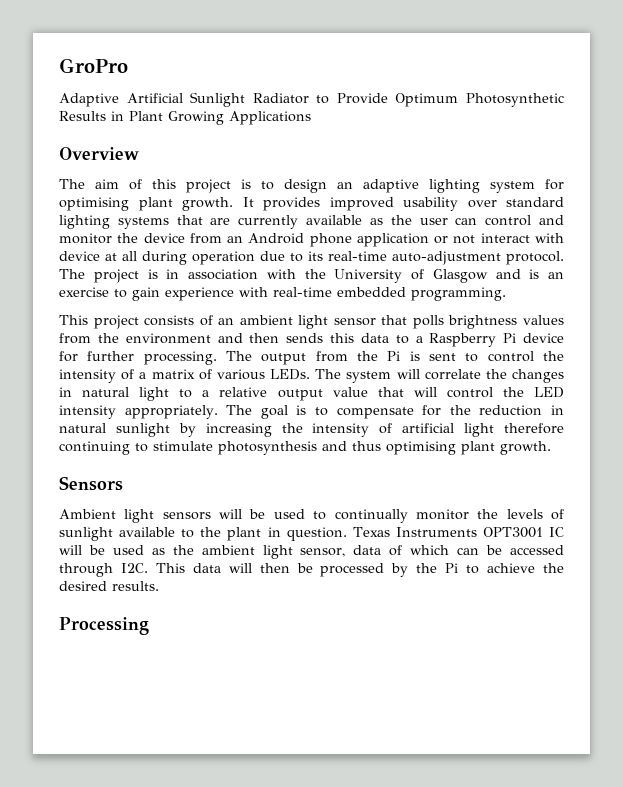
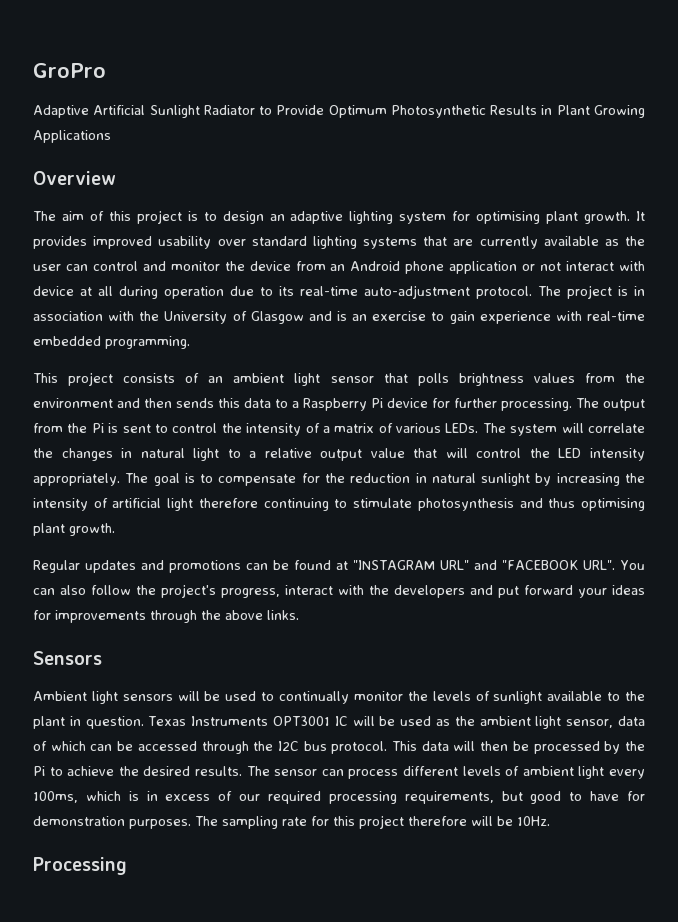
+ Regular updates and promotions can be found at "INSTAGRAM URL" and "FACEBOOK URL". You can also follow the project's progress, interact with the developers and put forward your ideas for improvements through the above links.
- Texas Instruments OPT3001 IC will be used as the ambient light sensor, data of which can be accessed through I2C. This data will then be processed by the Pi to achieve the desired results.
+ Texas Instruments OPT3001 IC will be used as the ambient light sensor, data of which can be accessed through the I2C bus protocol. This data will then be processed by the Pi to achieve the desired results. The sensor can process different levels of ambient light every 100ms, which is in excess of our required processing requirements, but good to have for demonstration purposes. The sampling rate for this project therefore will be 10Hz.

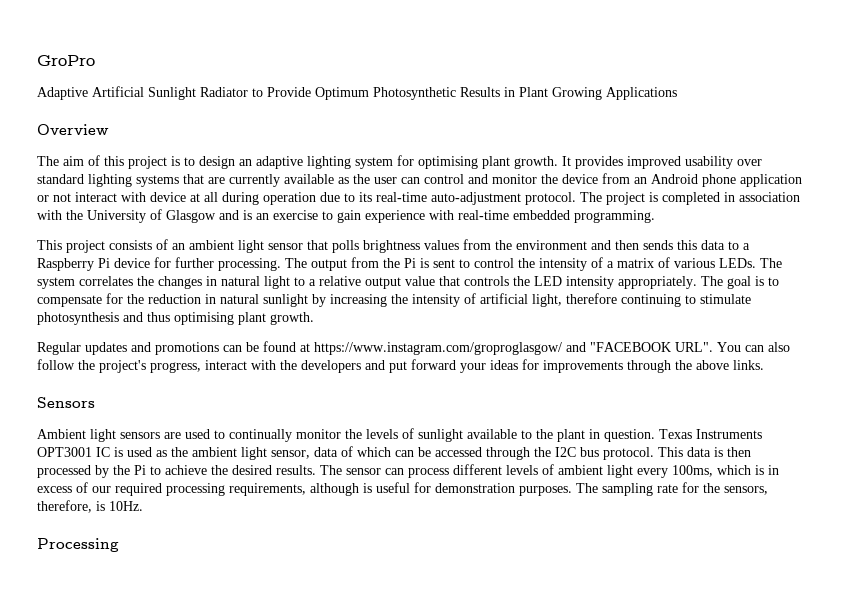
- The project is in association with the University of Glasgow and is an exercise to gain experience with real-time embedded programming.
+ The project is completed in association with the University of Glasgow and is an exercise to gain experience with real-time embedded programming.
- The system will correlate the changes in natural light to a relative output value that will control the LED intensity appropriately.
+ The system correlates the changes in natural light to a relative output value that controls the LED intensity appropriately.
- The goal is to compensate for the reduction in natural sunlight by increasing the intensity of artificial light therefore continuing to stimulate photosynthesis and thus optimising plant growth.
+ The goal is to compensate for the reduction in natural sunlight by increasing the intensity of artificial light, therefore continuing to stimulate photosynthesis and thus optimising plant growth.
- Regular updates and promotions can be found at "INSTAGRAM URL" and "FACEBOOK URL".
+ Regular updates and promotions can be found at https://www.instagram.com/groproglasgow/ and "FACEBOOK URL".
- Ambient light sensors will be used to continually monitor the levels of sunlight available to the plant in question.
+ Ambient light sensors are used to continually monitor the levels of sunlight available to the plant in question.
- Texas Instruments OPT3001 IC will be used as the ambient light sensor, data of which can be accessed through the I2C bus protocol.
+ Texas Instruments OPT3001 IC is used as the ambient light sensor, data of which can be accessed through the I2C bus protocol.
- This data will then be processed by the Pi to achieve the desired results.
+ This data is then processed by the Pi to achieve the desired results.
- The sensor can process different levels of ambient light every 100ms, which is in excess of our required processing requirements, but good to have for demonstration purposes.
+ The sensor can process different levels of ambient light every 100ms, which is in excess of our required processing requirements, although is useful for demonstration purposes.
- The sampling rate for this project therefore will be 10Hz.
+ The sampling rate for the sensors, therefore, is 10Hz.

